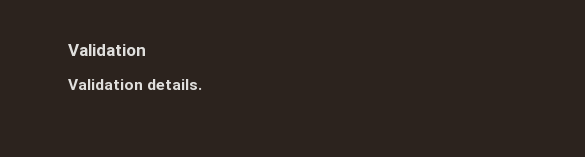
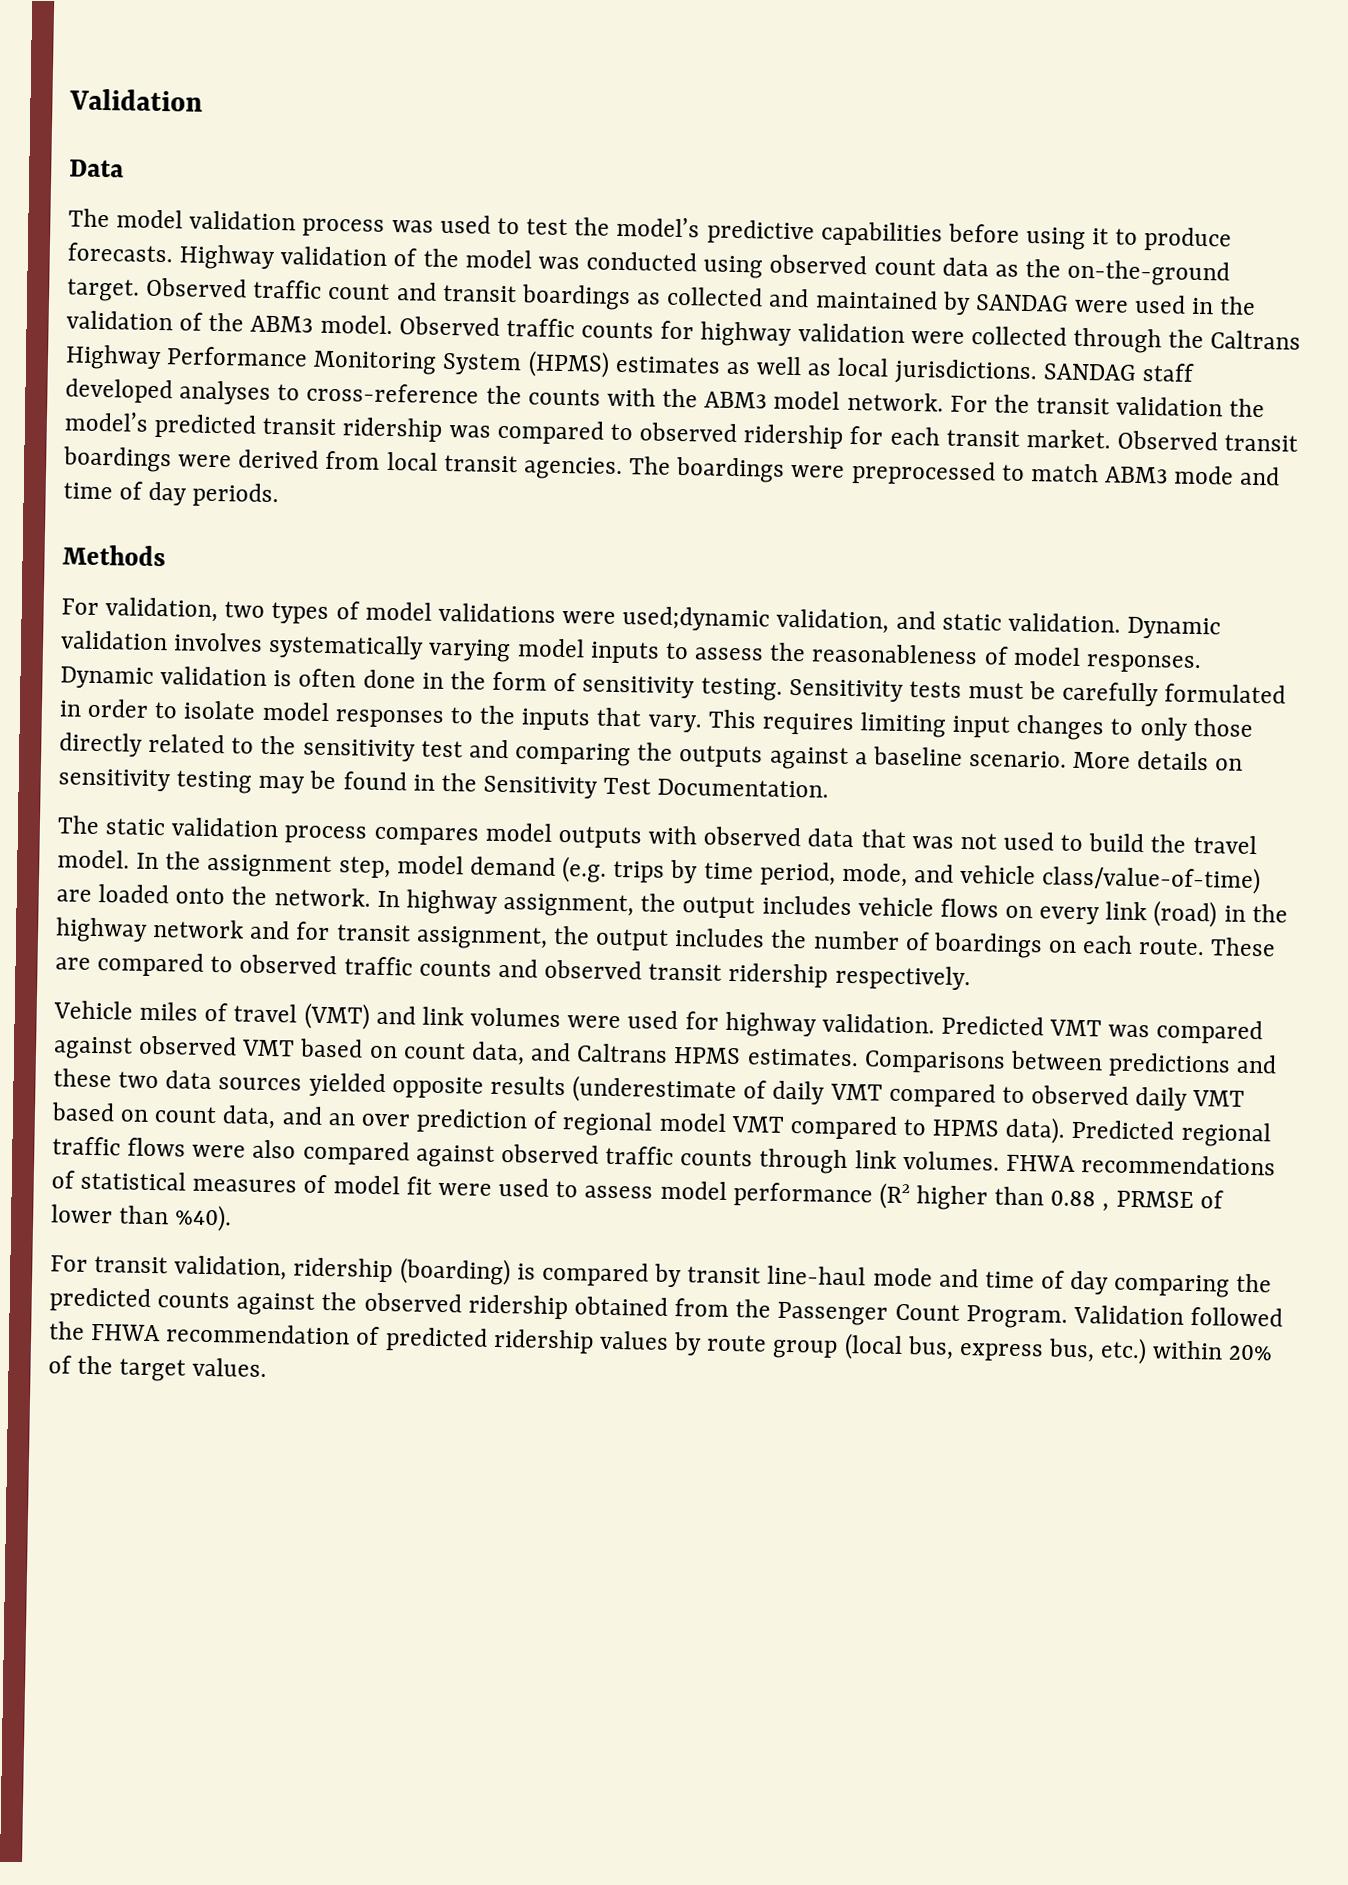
- Validation details.
+ Data
+ The model validation process was used to test the model’s predictive capabilities before using it to produce forecasts. Highway validation of the model was conducted using observed count data as the on-the-ground target. Observed traffic count and transit boardings as collected and maintained by SANDAG were used in the validation of the ABM3 model. Observed traffic counts for highway validation were collected through the Caltrans Highway Performance Monitoring System (HPMS) estimates as well as local jurisdictions. SANDAG staff developed analyses to cross-reference the counts with the ABM3 model network. For the transit validation the model’s predicted transit ridership was compared to observed ridership for each transit market. Observed transit boardings were derived from local transit agencies. The boardings were preprocessed to match ABM3 mode and time of day periods.
+ Methods
+ For validation, two types of model validations were used;dynamic validation, and static validation. Dynamic validation involves systematically varying model inputs to assess the reasonableness of model responses. Dynamic validation is often done in the form of sensitivity testing. Sensitivity tests must be carefully formulated in order to isolate model responses to the inputs that vary. This requires limiting input changes to only those directly related to the sensitivity test and comparing the outputs against a baseline scenario. More details on sensitivity testing may be found in the Sensitivity Test Documentation.
+ The static validation process compares model outputs with observed data that was not used to build the travel model. In the assignment step, model demand (e.g. trips by time period, mode, and vehicle class/value-of-time) are loaded onto the network. In highway assignment, the output includes vehicle flows on every link (road) in the highway network and for transit assignment, the output includes the number of boardings on each route. These are compared to observed traffic counts and observed transit ridership respectively.
+ Vehicle miles of travel (VMT) and link volumes were used for highway validation. Predicted VMT was compared against observed VMT based on count data, and Caltrans HPMS estimates. Comparisons between predictions and these two data sources yielded opposite results (underestimate of daily VMT compared to observed daily VMT based on count data, and an over prediction of regional model VMT compared to HPMS data). Predicted regional traffic flows were also compared against observed traffic counts through link volumes. FHWA recommendations of statistical measures of model fit were used to assess model performance (R2 higher than 0.88 , PRMSE of lower than %40).
+ For transit validation, ridership (boarding) is compared by transit line-haul mode and time of day comparing the predicted counts against the observed ridership obtained from the Passenger Count Program. Validation followed the FHWA recommendation of predicted ridership values by route group (local bus, express bus, etc.) within 20% of the target values.

